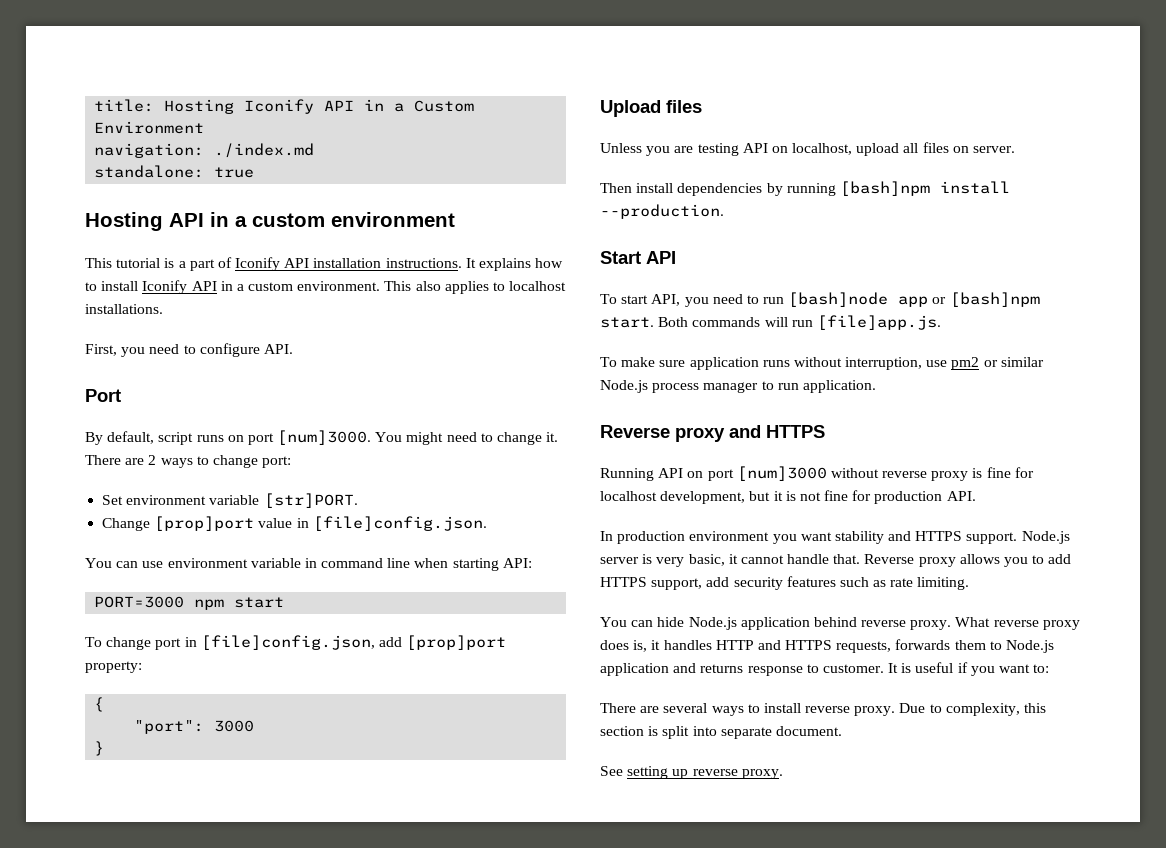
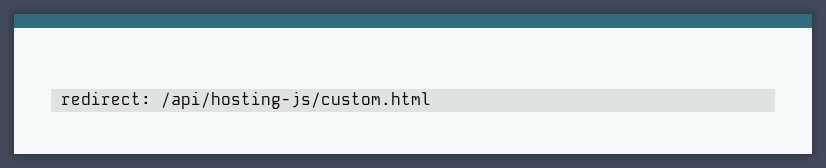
- title: Hosting Iconify API in a Custom Environment
- navigation: ./index.md
- standalone: true
- Hosting API in a custom environment
- This tutorial is a part of Iconify API installation instructions. It explains how to install Iconify API in a custom environment. This also applies to localhost installations.
- First, you need to configure API.
- Port
- By default, script runs on port [num]3000. You might need to change it. There are 2 ways to change port:
- Set environment variable [str]PORT.
- Change [prop]port value in [file]config.json.
- You can use environment variable in command line when starting API:
- PORT=3000 npm start
- To change port in [file]config.json, add [prop]port property:
- {
- "port": 3000
- }
- Upload files
- Unless you are testing API on localhost, upload all files on server.
- Then install dependencies by running [bash]npm install --production.
- Start API
- To start API, you need to run [bash]node app or [bash]npm start. Both commands will run [file]app.js.
- To make sure application runs without interruption, use pm2 or similar Node.js process manager to run application.
- Reverse proxy and HTTPS
- Running API on port [num]3000 without reverse proxy is fine for localhost development, but it is not fine for production API.
- In production environment you want stability and HTTPS support. Node.js server is very basic, it cannot handle that. Reverse proxy allows you to add HTTPS support, add security features such as rate limiting.
- You can hide Node.js application behind reverse proxy. What reverse proxy does is, it handles HTTP and HTTPS requests, forwards them to Node.js application and returns response to customer. It is useful if you want to:
- There are several ways to install reverse proxy. Due to complexity, this section is split into separate document.
- See setting up reverse proxy.
+ redirect: /api/hosting-js/custom.html

